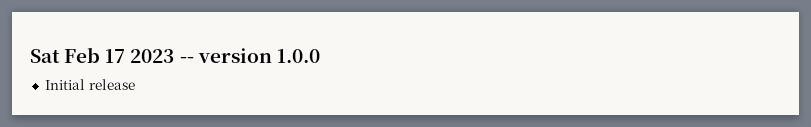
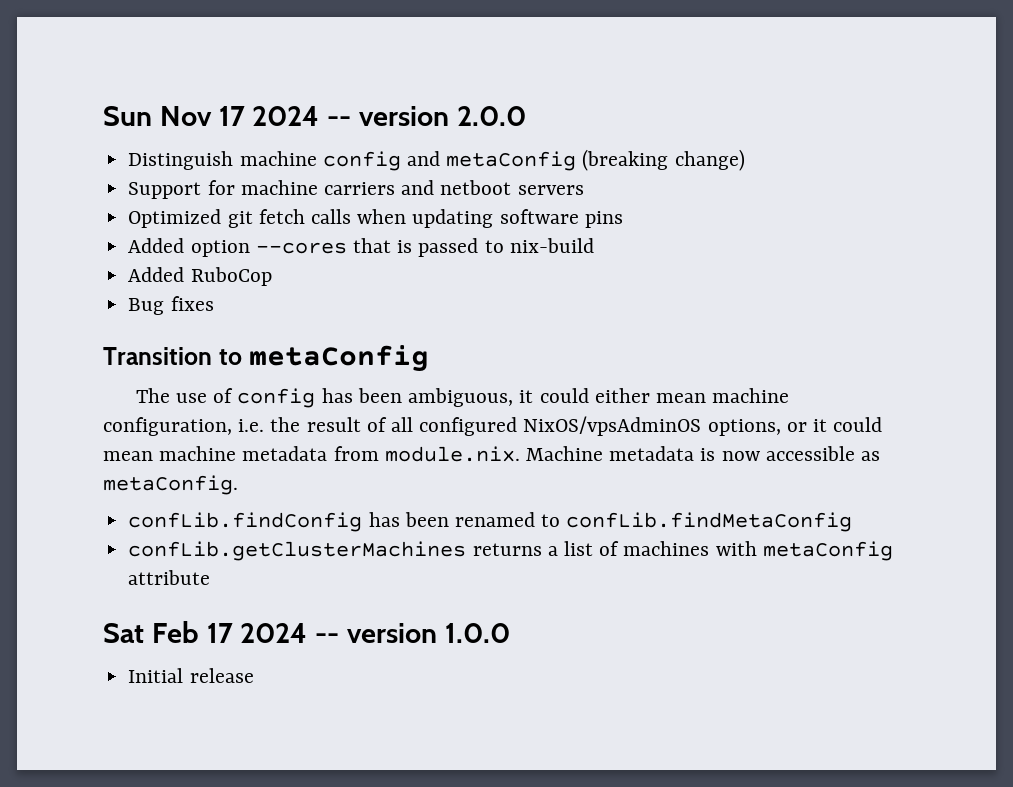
+ Sun Nov 17 2024 -- version 2.0.0
+ Distinguish machine config and metaConfig (breaking change)
+ Support for machine carriers and netboot servers
+ Optimized git fetch calls when updating software pins
+ Added option --cores that is passed to nix-build
+ Added RuboCop
+ Bug fixes
+ Transition to metaConfig
+ The use of config has been ambiguous, it could either mean machine configuration, i.e. the result of all configured NixOS/vpsAdminOS options, or it could mean machine metadata from module.nix. Machine metadata is now accessible as metaConfig.
+ confLib.findConfig has been renamed to confLib.findMetaConfig
+ confLib.getClusterMachines returns a list of machines with metaConfig attribute
- Sat Feb 17 2023 -- version 1.0.0
+ Sat Feb 17 2024 -- version 1.0.0

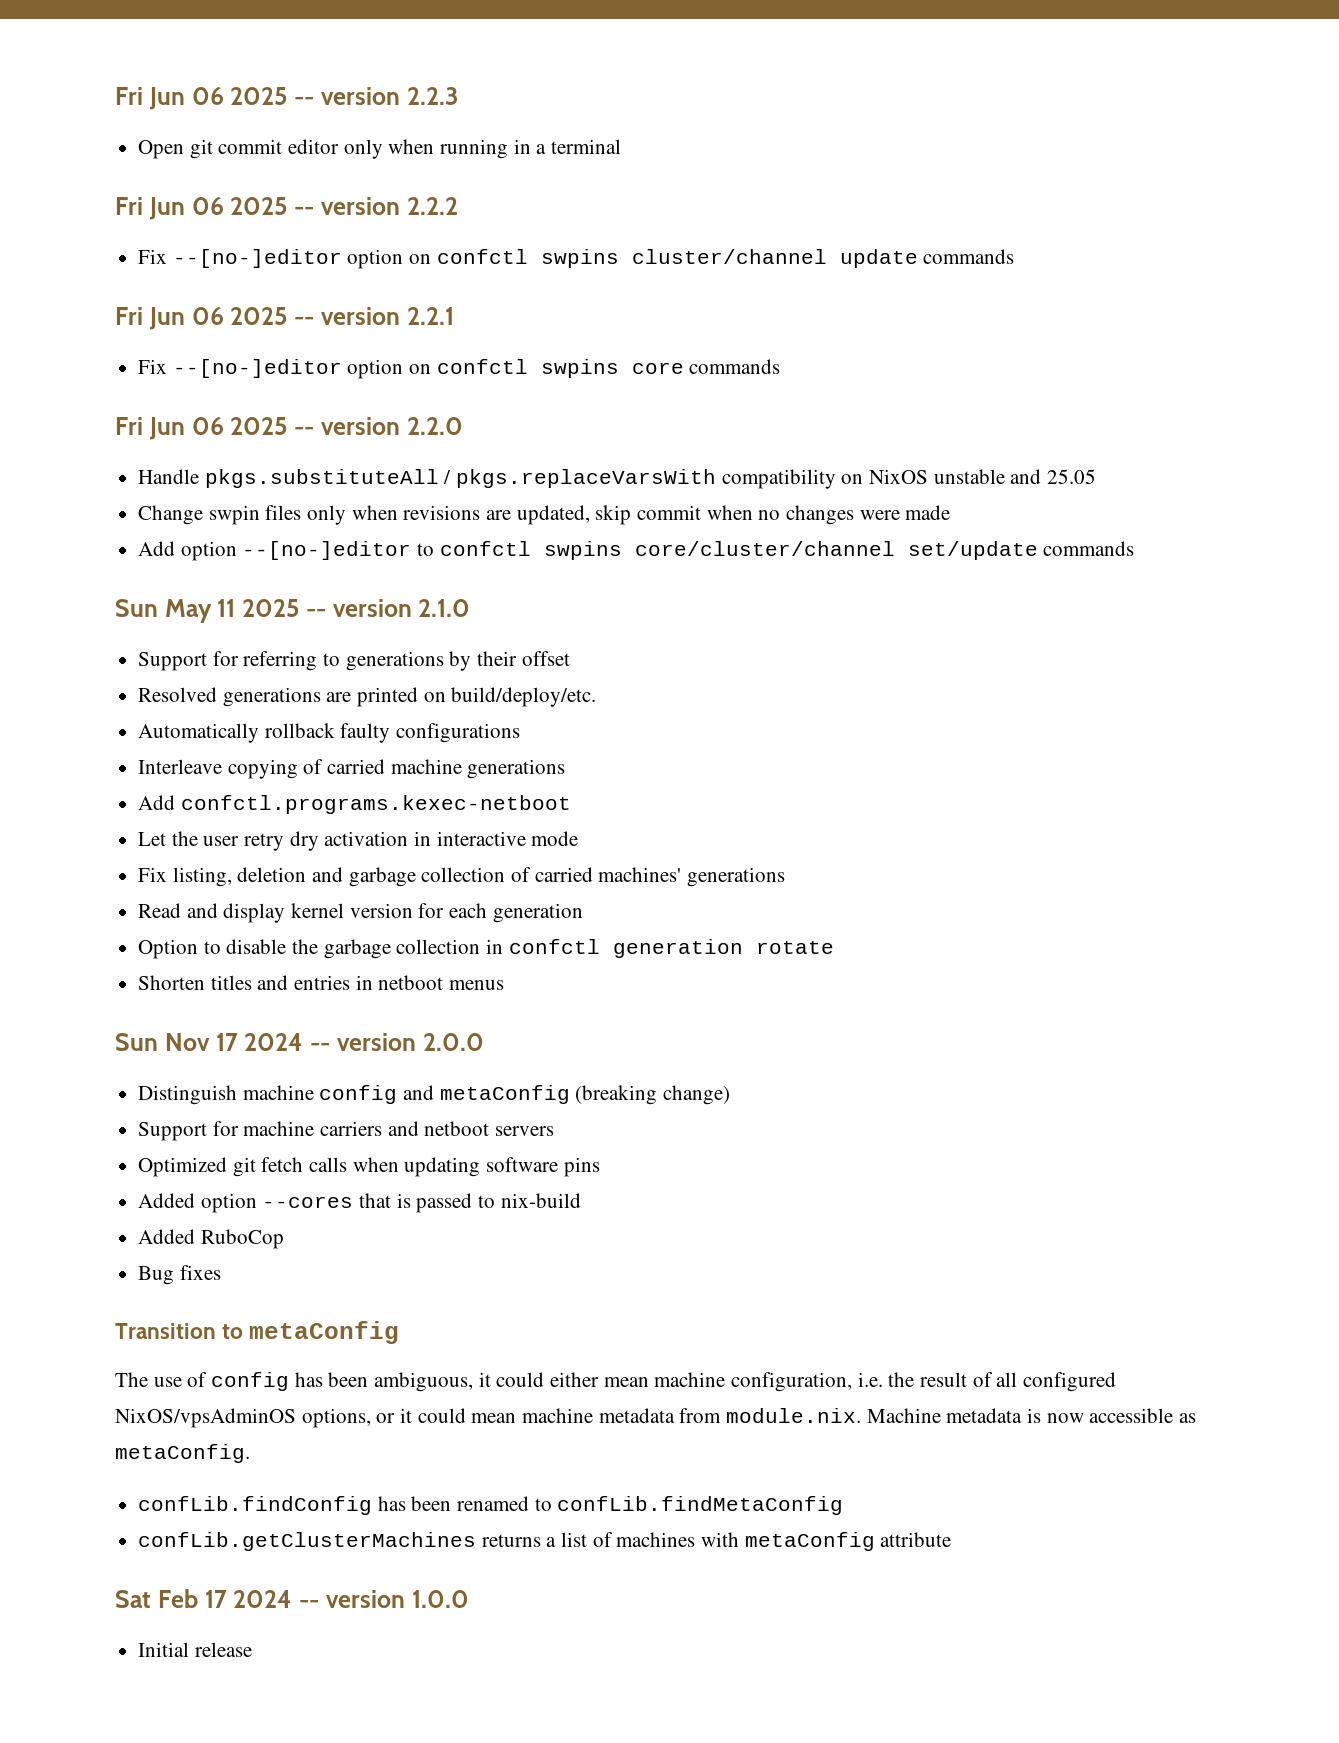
+ Fri Jun 06 2025 -- version 2.2.3
+ Open git commit editor only when running in a terminal
+ Fri Jun 06 2025 -- version 2.2.2
+ Fix --[no-]editor option on confctl swpins cluster/channel update commands
+ Fri Jun 06 2025 -- version 2.2.1
+ Fix --[no-]editor option on confctl swpins core commands
+ Fri Jun 06 2025 -- version 2.2.0
+ Handle pkgs.substituteAll / pkgs.replaceVarsWith compatibility on NixOS unstable and 25.05
+ Change swpin files only when revisions are updated, skip commit when no changes were made
+ Add option --[no-]editor to confctl swpins core/cluster/channel set/update commands
+ Sun May 11 2025 -- version 2.1.0
+ Support for referring to generations by their offset
+ Resolved generations are printed on build/deploy/etc.
+ Automatically rollback faulty configurations
+ Interleave copying of carried machine generations
+ Add confctl.programs.kexec-netboot
+ Let the user retry dry activation in interactive mode
+ Fix listing, deletion and garbage collection of carried machines' generations
+ Read and display kernel version for each generation
+ Option to disable the garbage collection in confctl generation rotate
+ Shorten titles and entries in netboot menus

